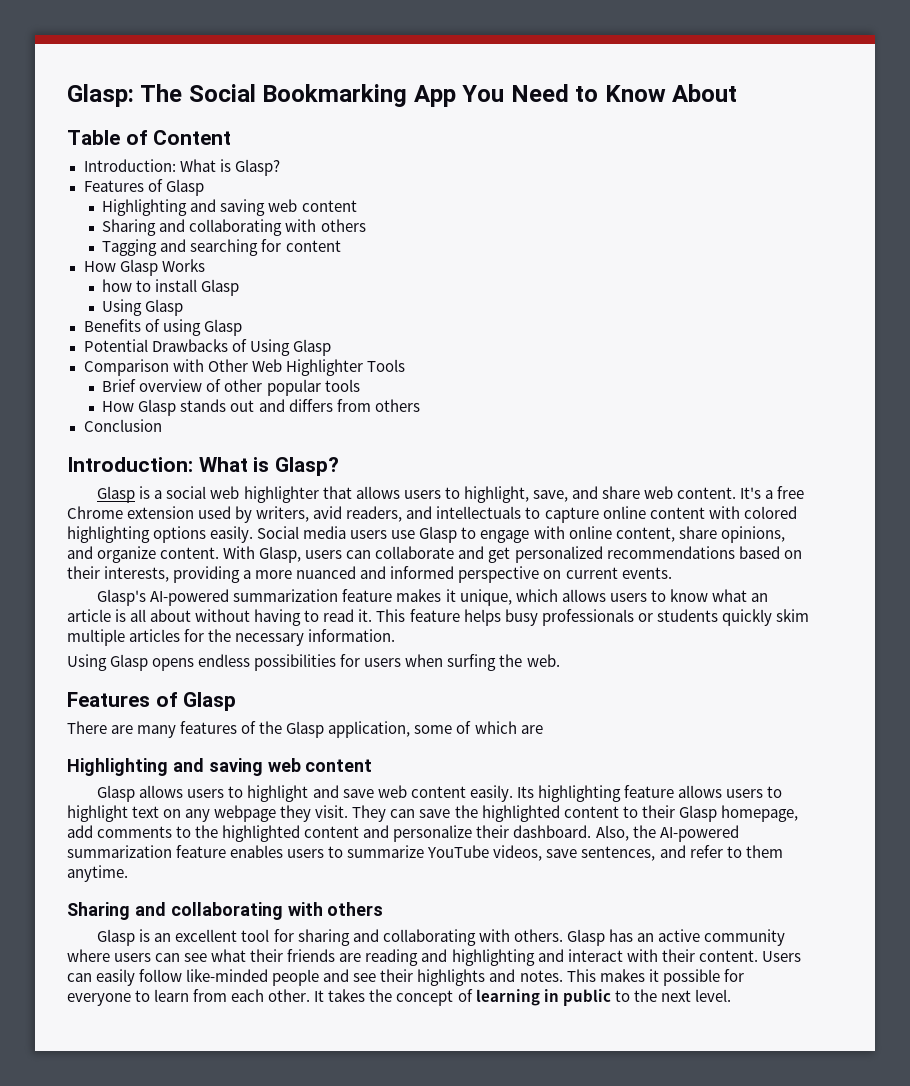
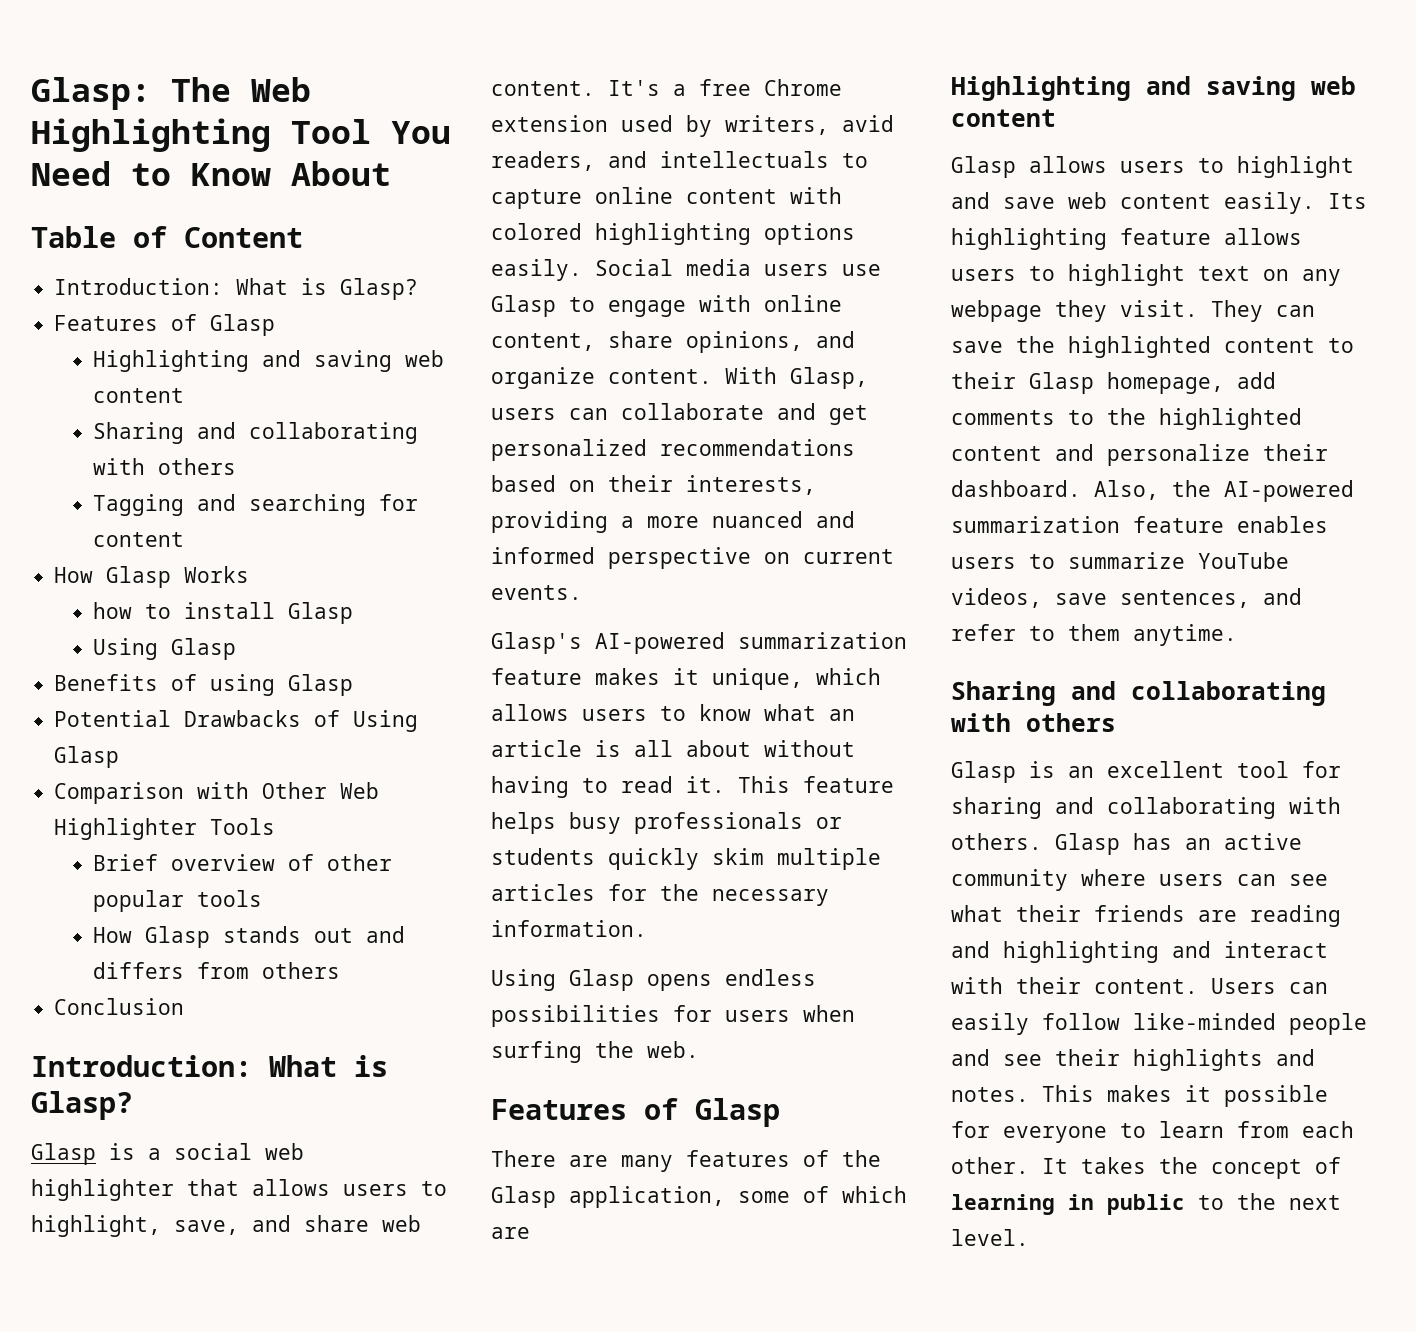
- Glasp: The Social Bookmarking App You Need to Know About
+ Glasp: The Web Highlighting Tool You Need to Know About

